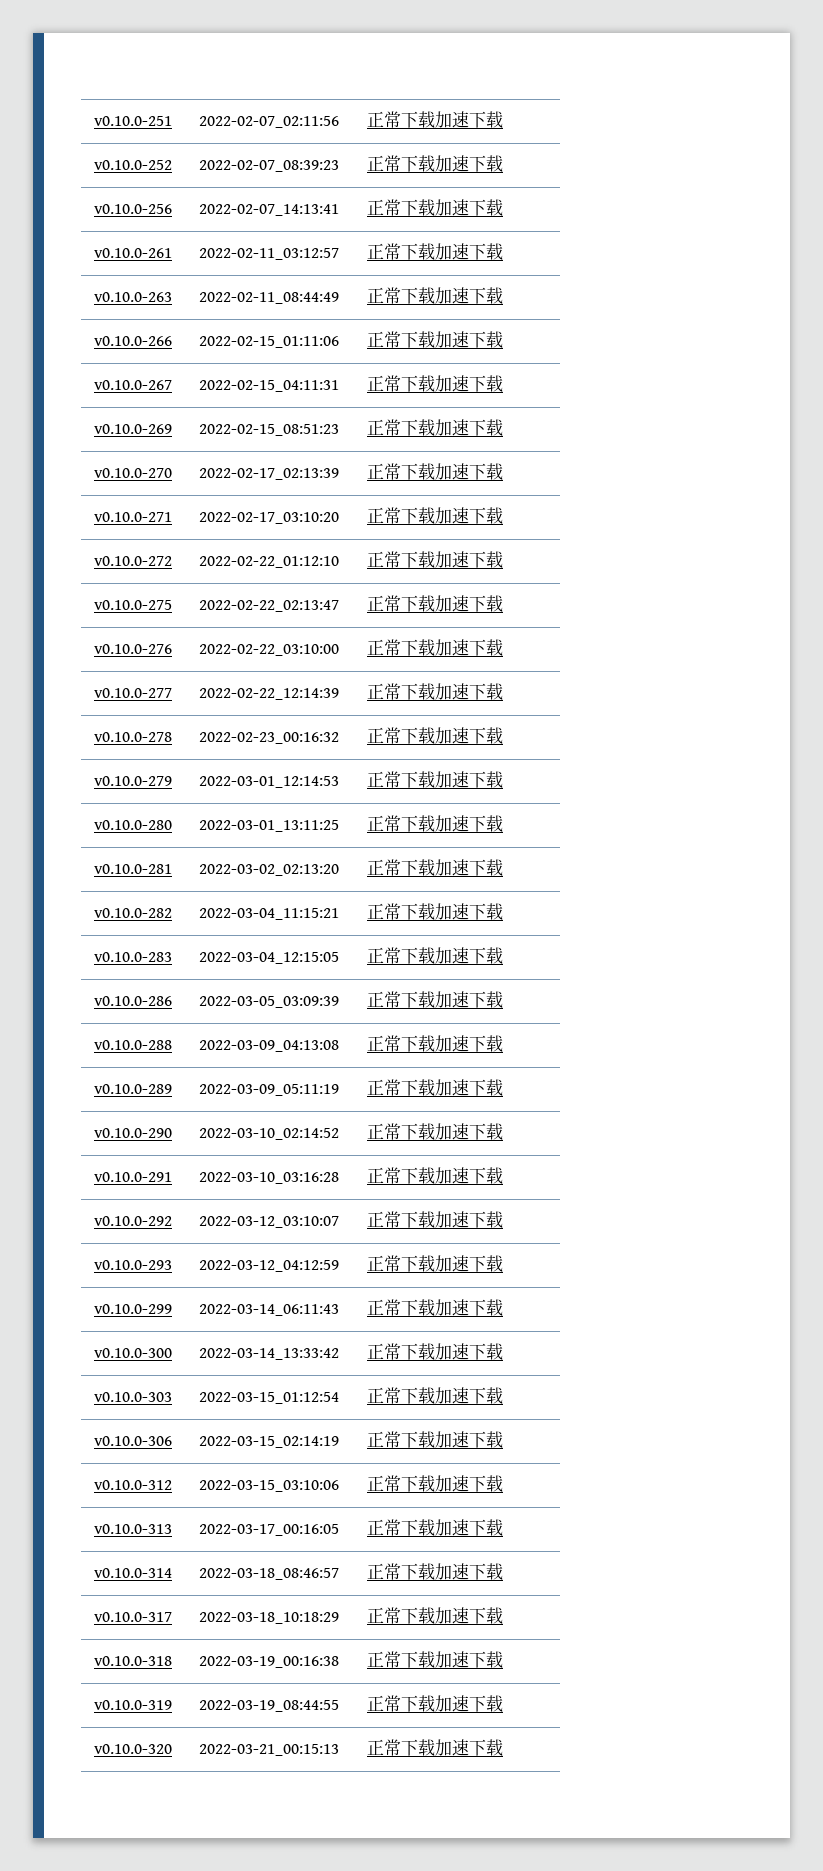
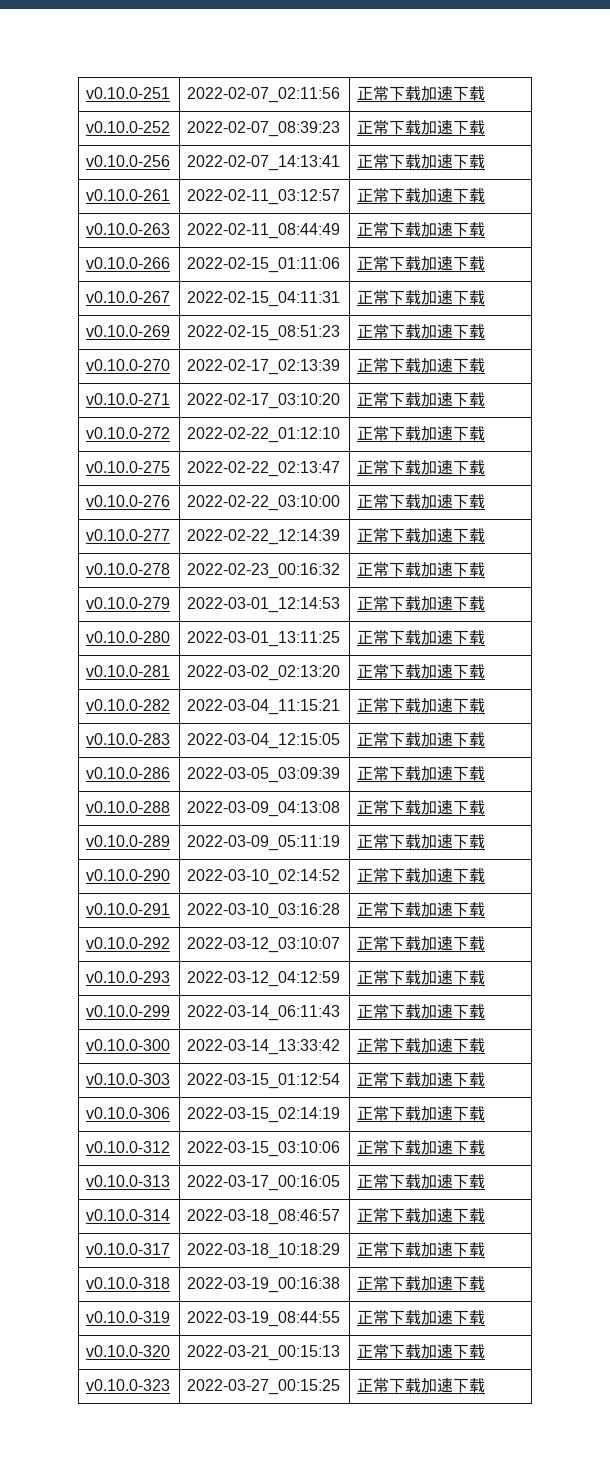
+ v0.10.0-323 | 2022-03-27_00:15:25 | 正常下载加速下载

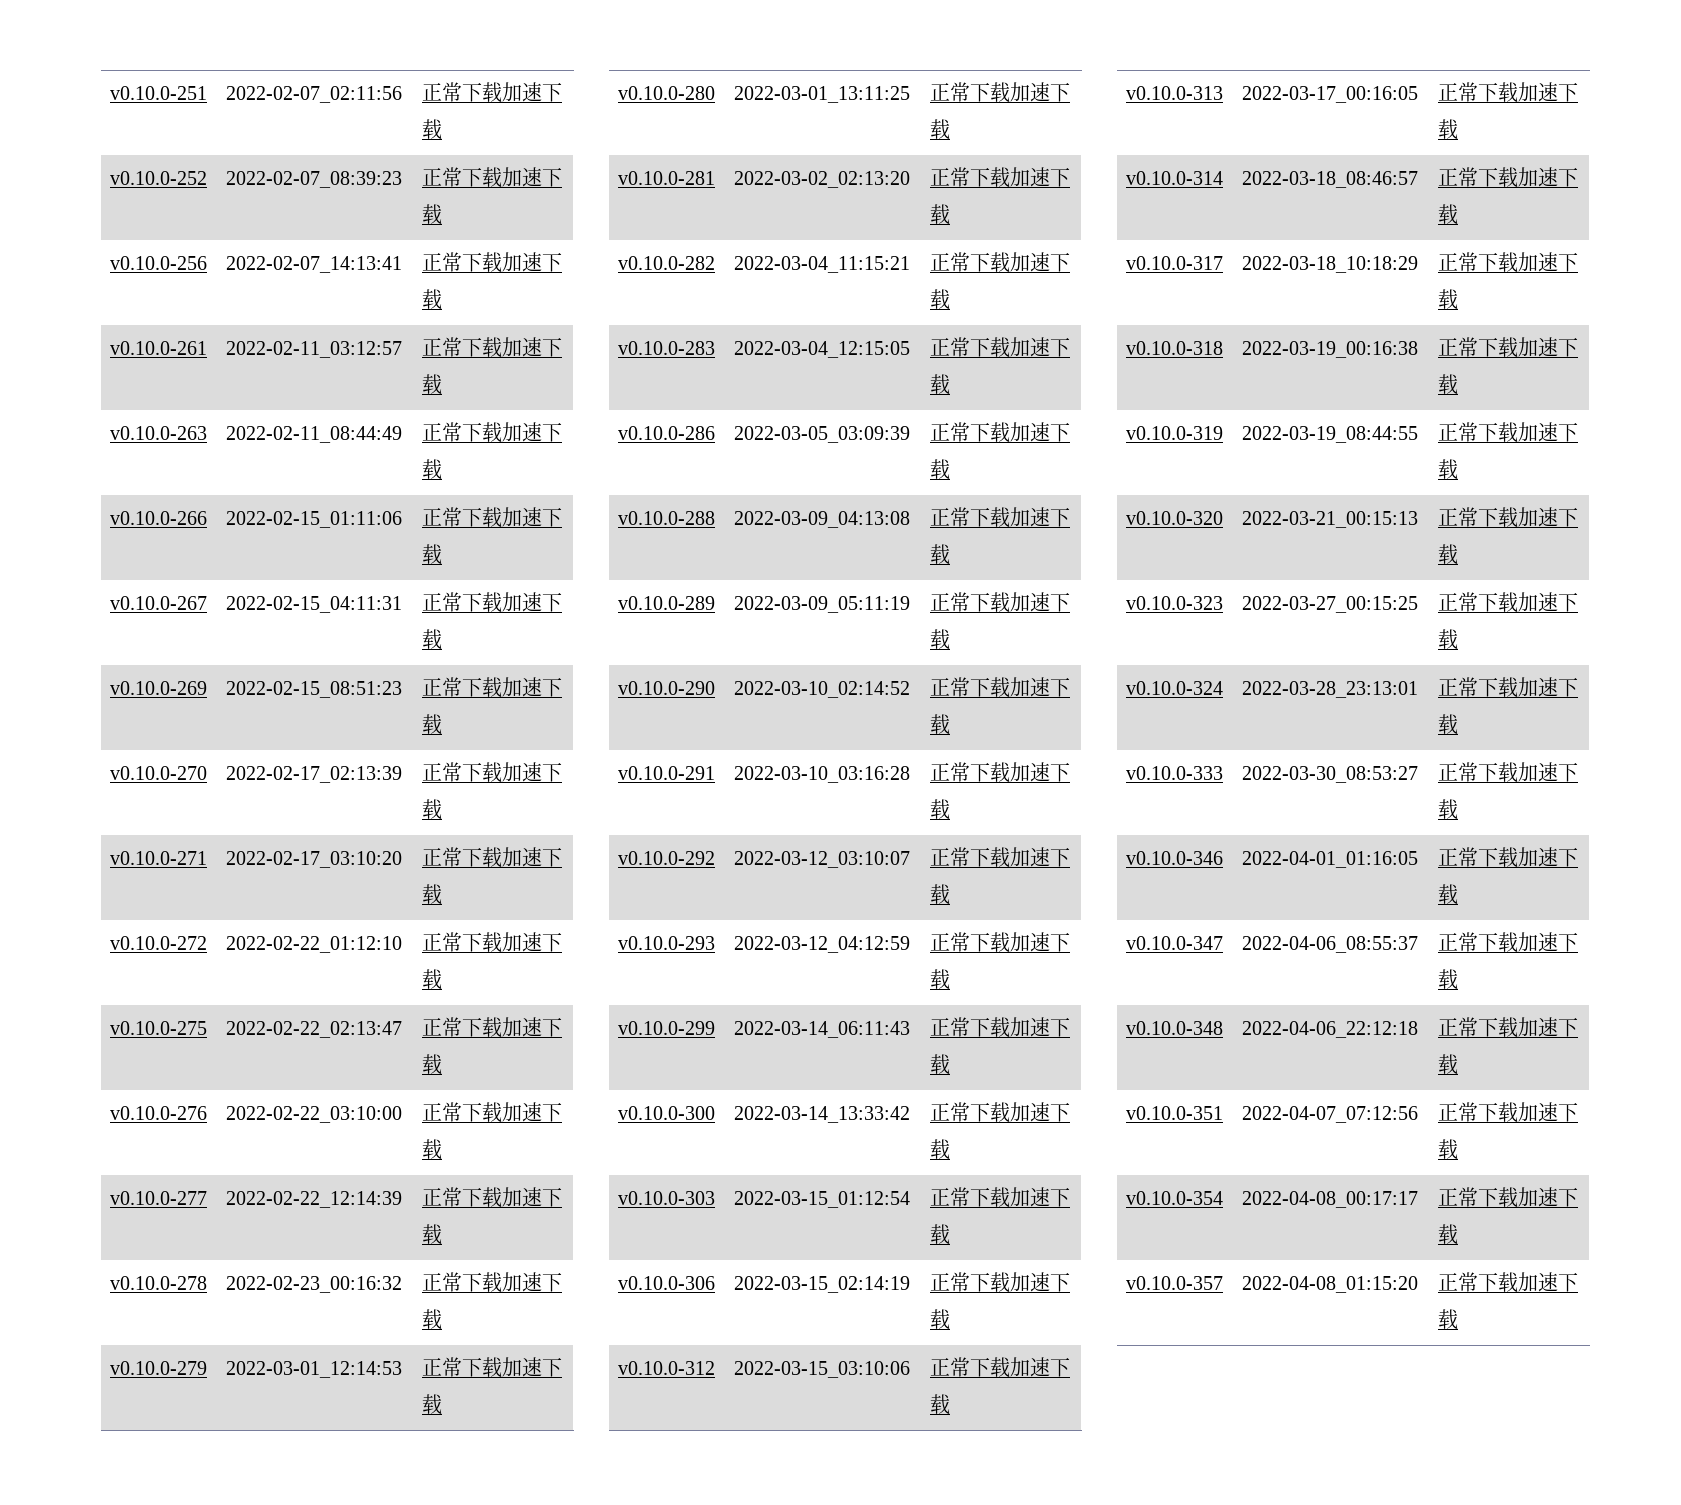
+ v0.10.0-324 | 2022-03-28_23:13:01 | 正常下载加速下载
+ v0.10.0-333 | 2022-03-30_08:53:27 | 正常下载加速下载
+ v0.10.0-346 | 2022-04-01_01:16:05 | 正常下载加速下载
+ v0.10.0-347 | 2022-04-06_08:55:37 | 正常下载加速下载
+ v0.10.0-348 | 2022-04-06_22:12:18 | 正常下载加速下载
+ v0.10.0-351 | 2022-04-07_07:12:56 | 正常下载加速下载
+ v0.10.0-354 | 2022-04-08_00:17:17 | 正常下载加速下载
+ v0.10.0-357 | 2022-04-08_01:15:20 | 正常下载加速下载

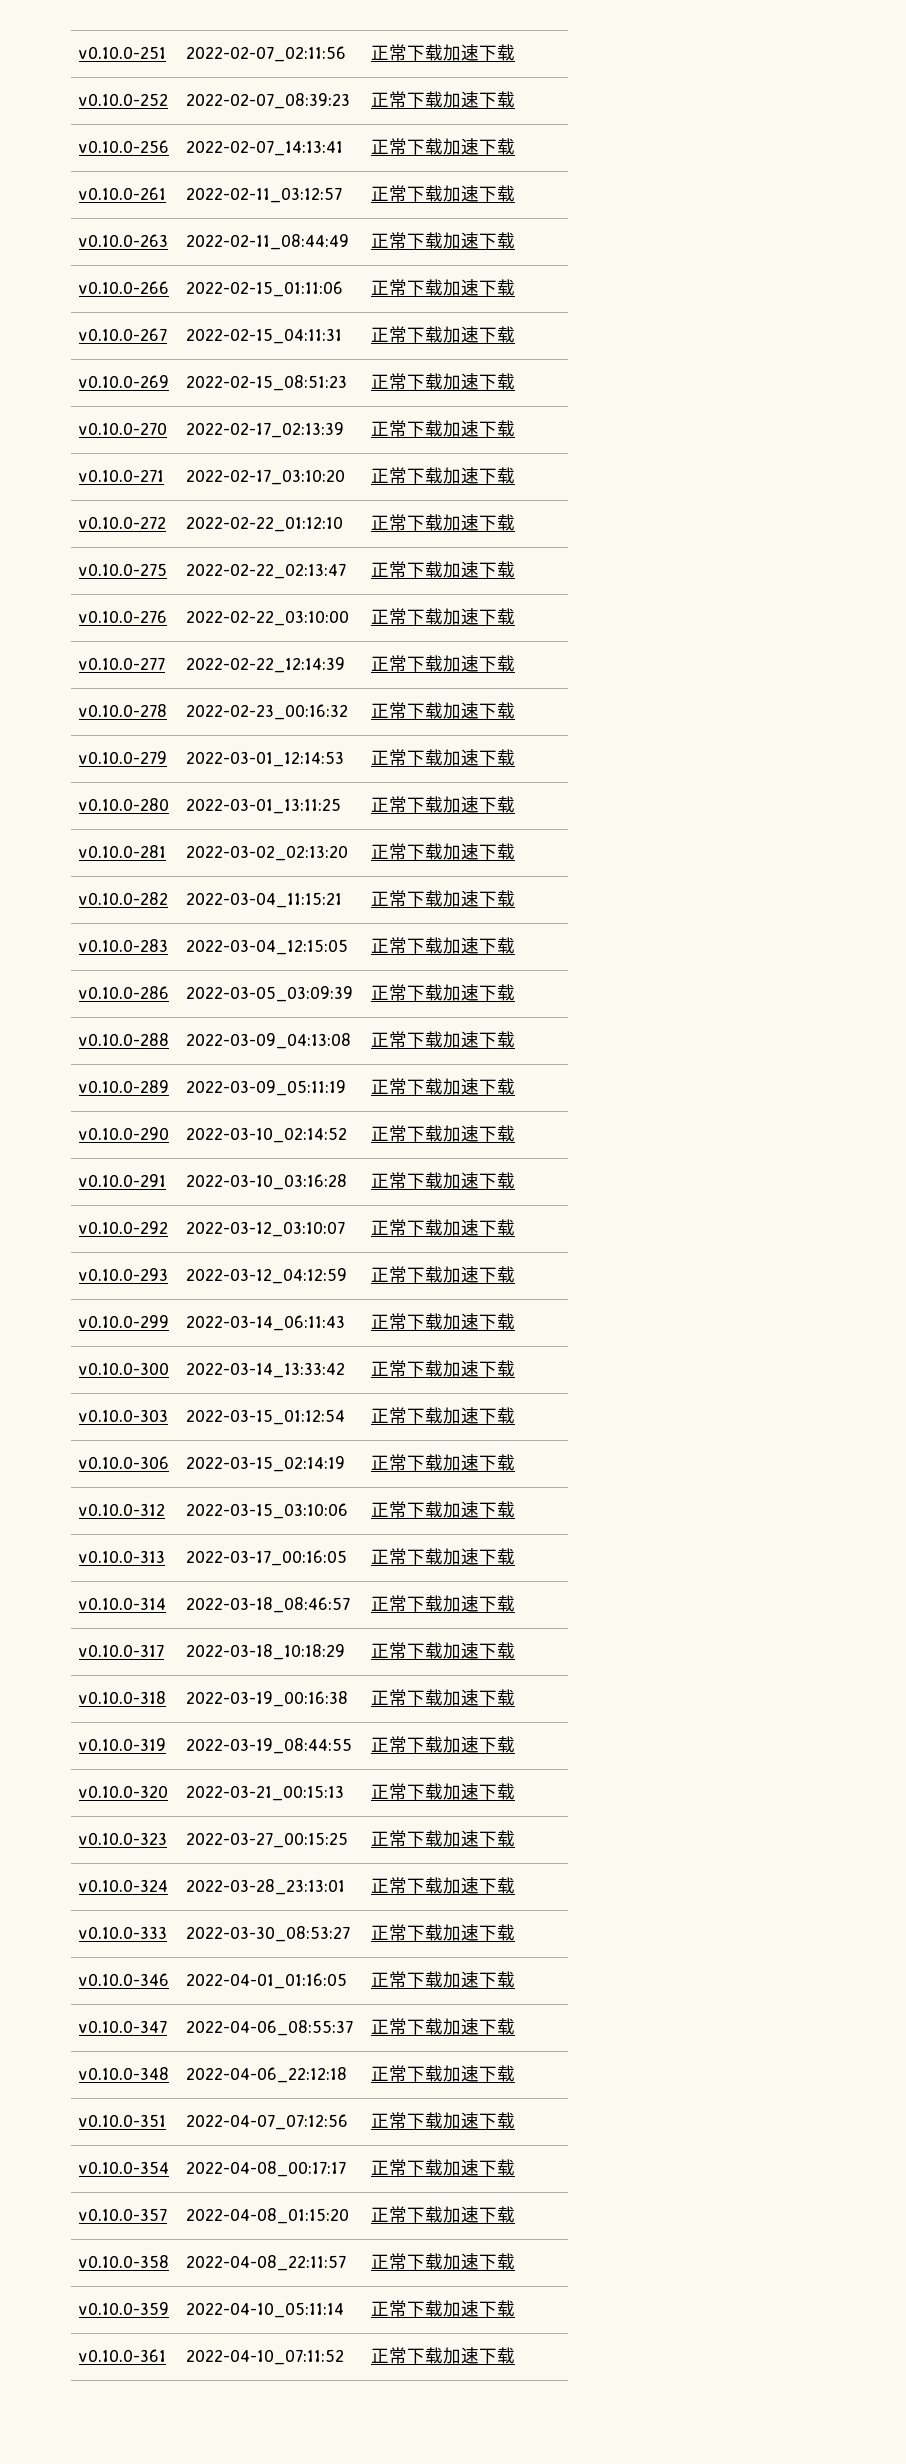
+ v0.10.0-358 | 2022-04-08_22:11:57 | 正常下载加速下载
+ v0.10.0-359 | 2022-04-10_05:11:14 | 正常下载加速下载
+ v0.10.0-361 | 2022-04-10_07:11:52 | 正常下载加速下载

